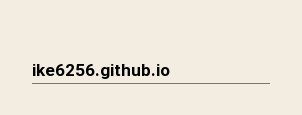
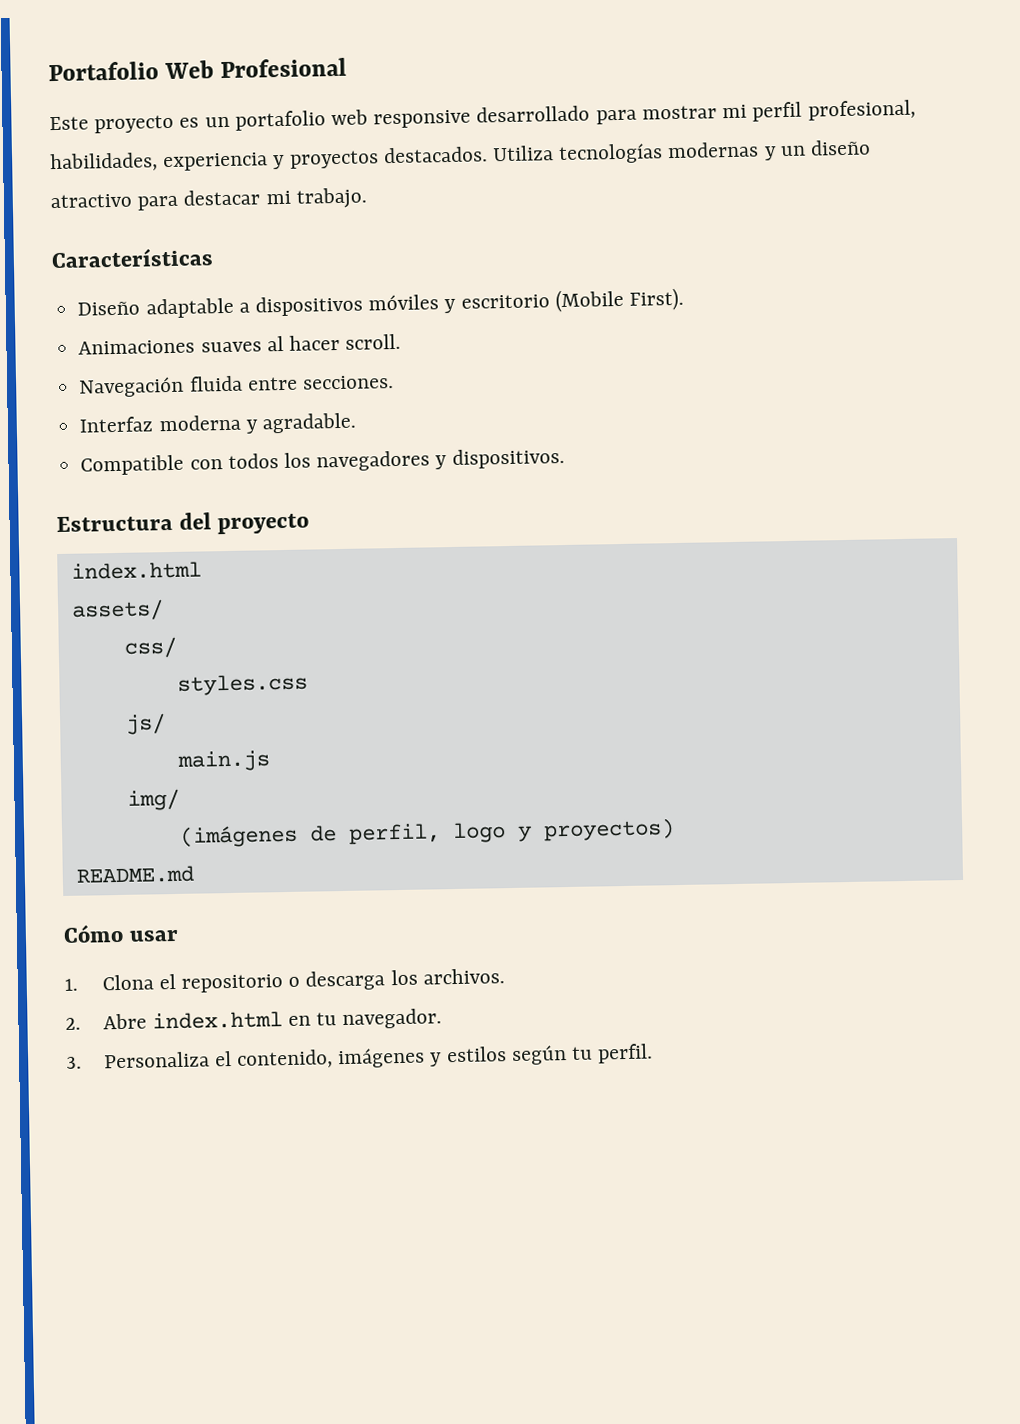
- ike6256.github.io
+ Portafolio Web Profesional
+ Este proyecto es un portafolio web responsive desarrollado para mostrar mi perfil profesional, habilidades, experiencia y proyectos destacados. Utiliza tecnologías modernas y un diseño atractivo para destacar mi trabajo.
+ Características
+ Diseño adaptable a dispositivos móviles y escritorio (Mobile First).
+ Animaciones suaves al hacer scroll.
+ Navegación fluida entre secciones.
+ Interfaz moderna y agradable.
+ Compatible con todos los navegadores y dispositivos.
+ Estructura del proyecto
+ index.html
+ assets/
+ css/
+ styles.css
+ js/
+ main.js
+ img/
+ (imágenes de perfil, logo y proyectos)
+ README.md
+ Cómo usar
+ 1. Clona el repositorio o descarga los archivos.
+ 2. Abre index.html en tu navegador.
+ 3. Personaliza el contenido, imágenes y estilos según tu perfil.

